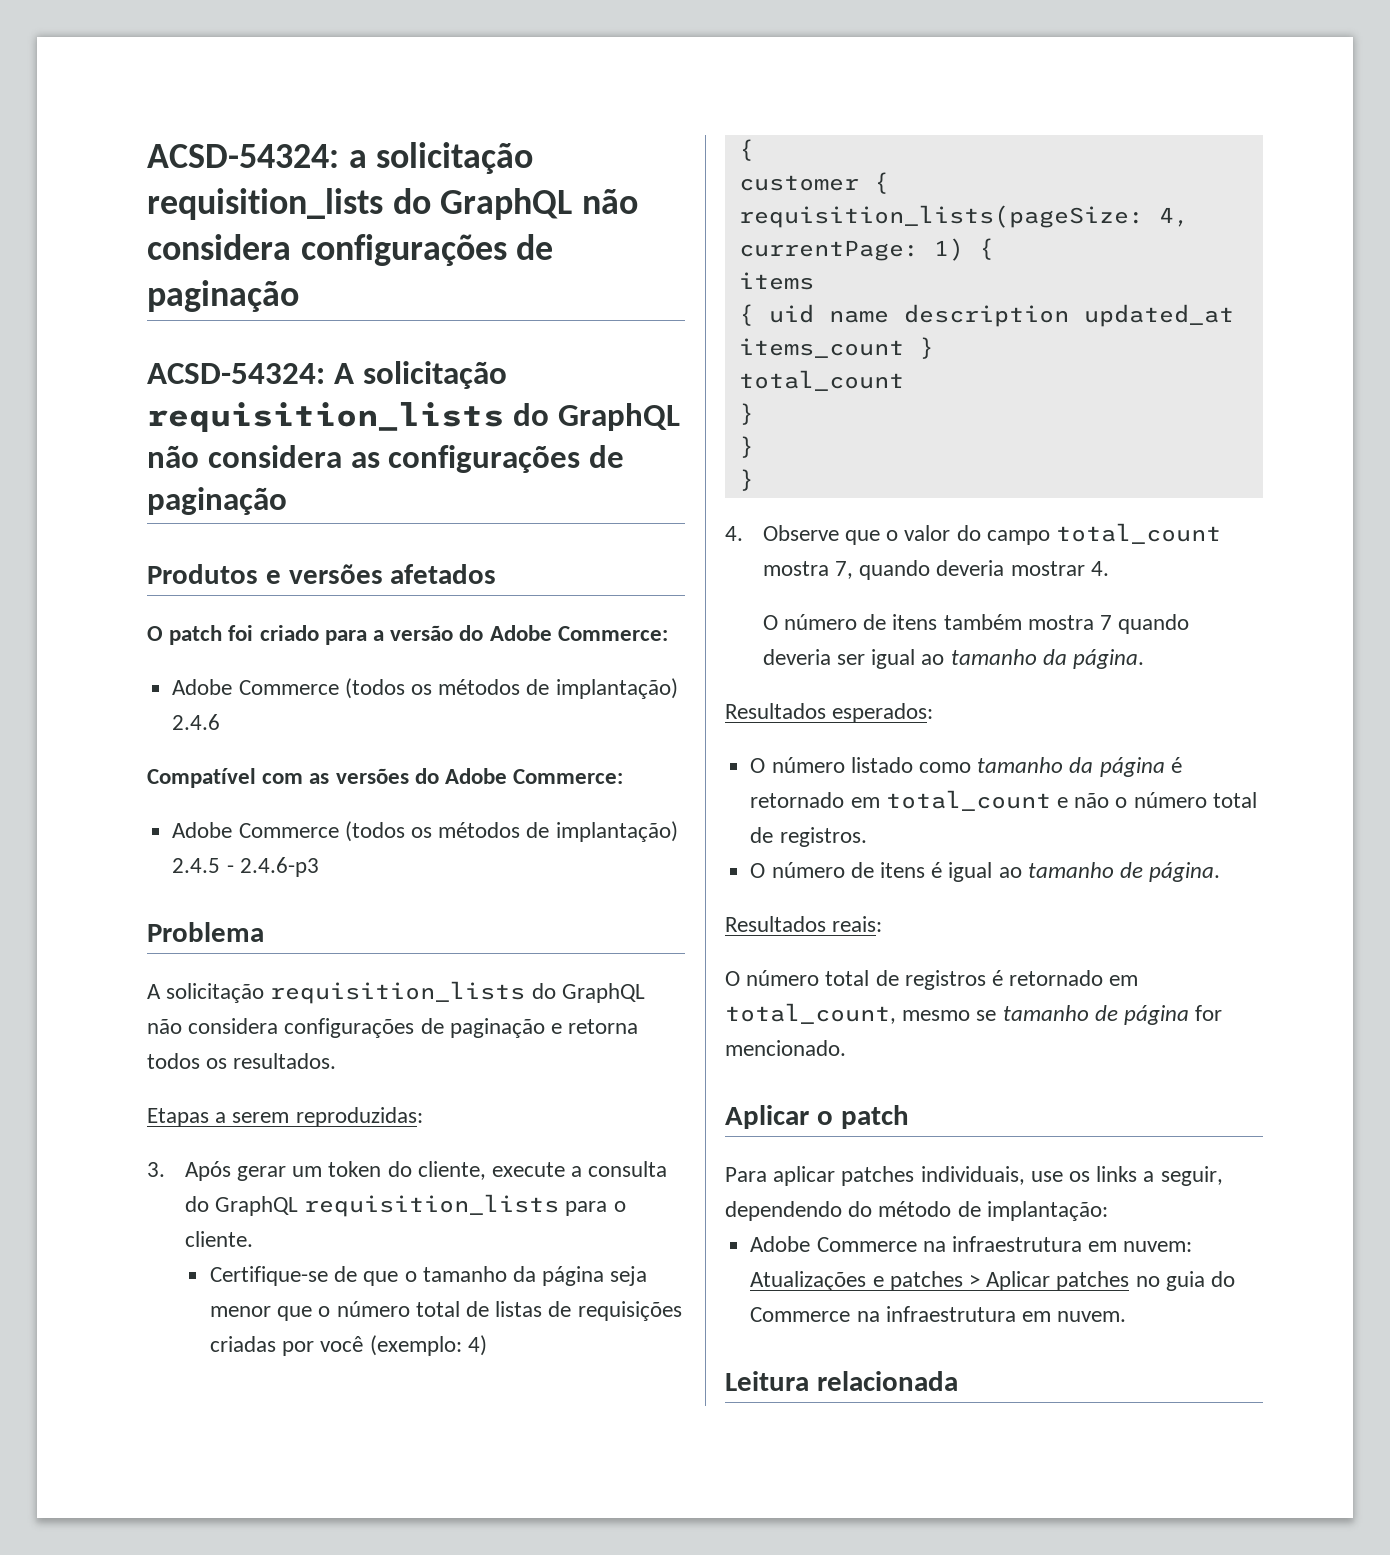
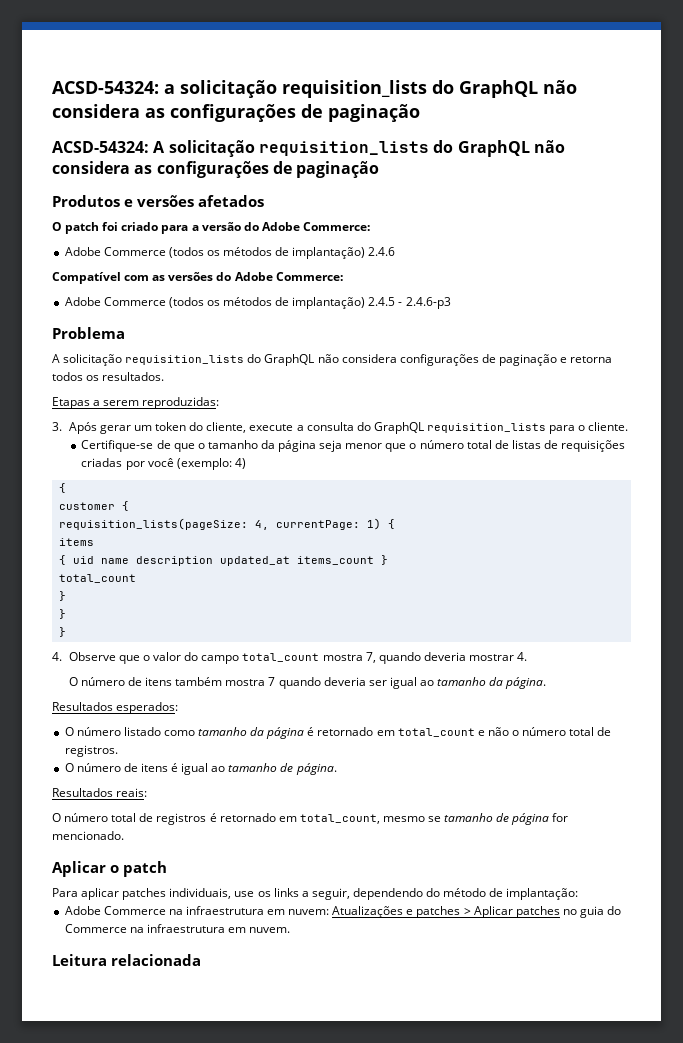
- ACSD-54324: a solicitação requisition_lists do GraphQL não considera configurações de paginação
+ ACSD-54324: a solicitação requisition_lists do GraphQL não considera as configurações de paginação

